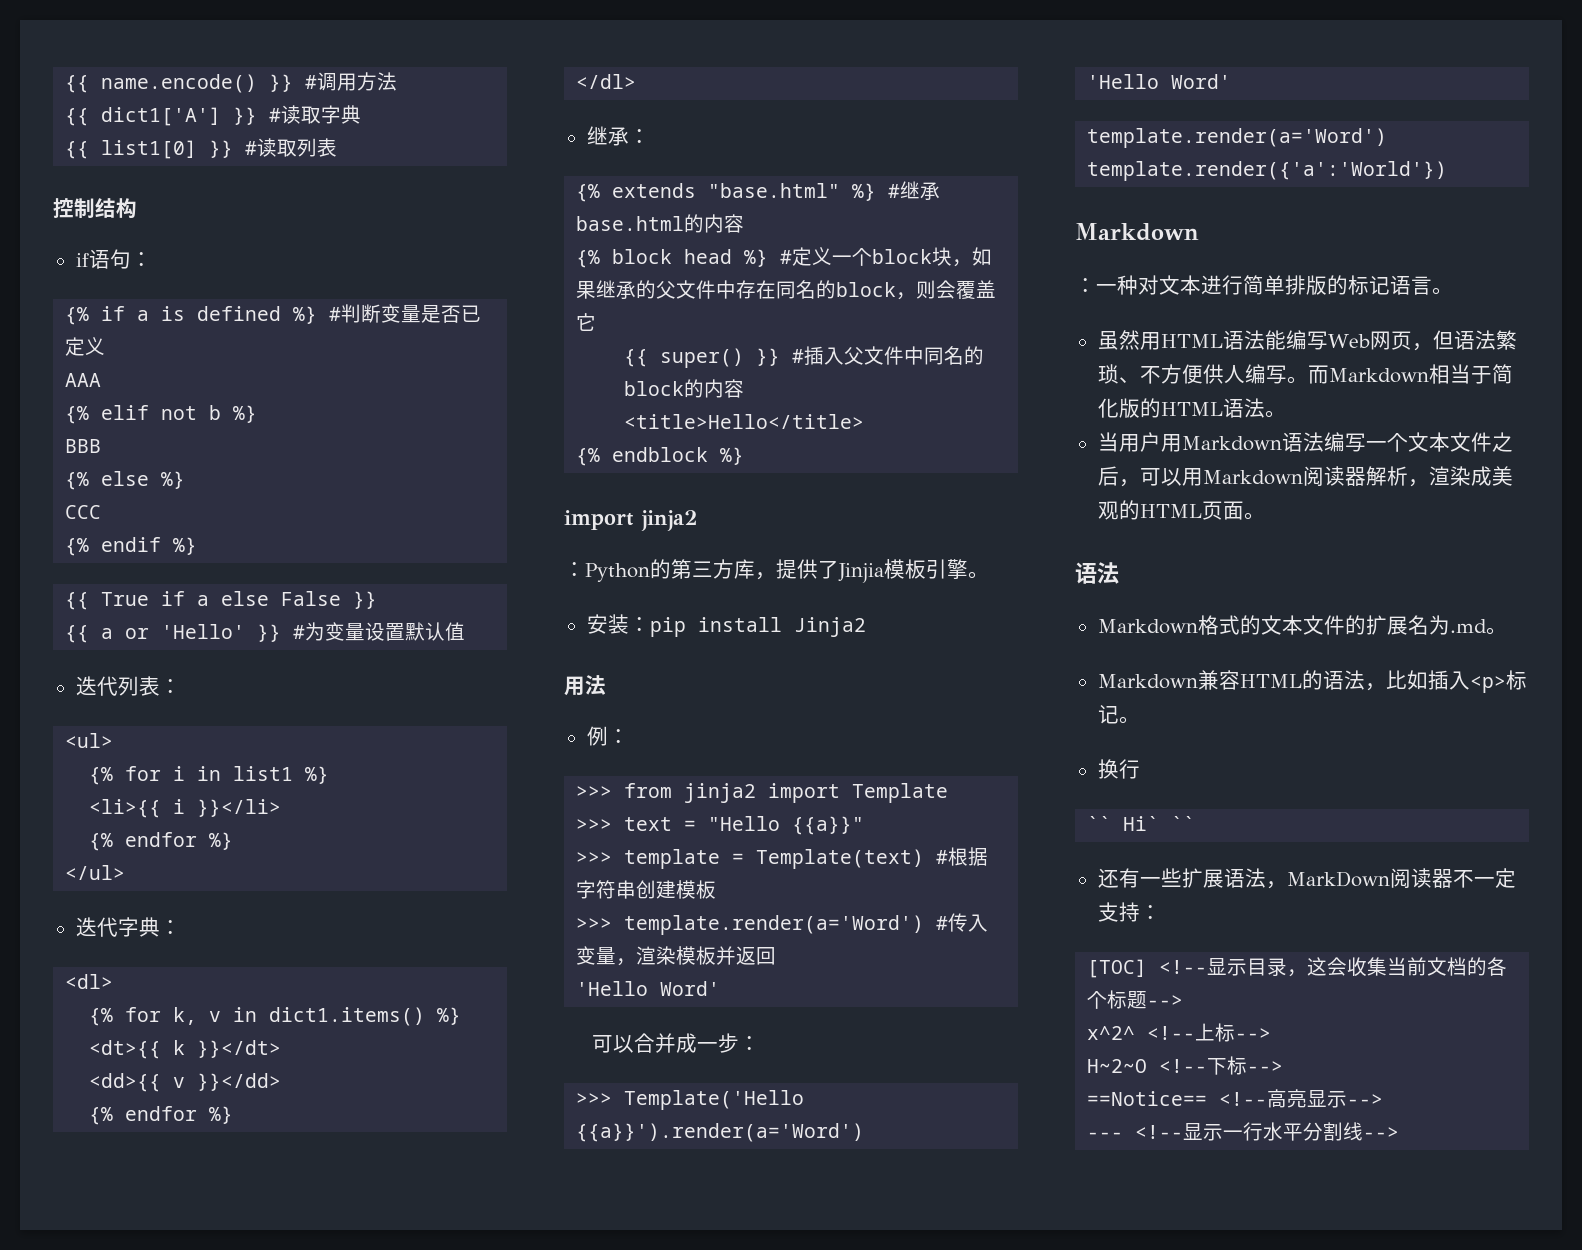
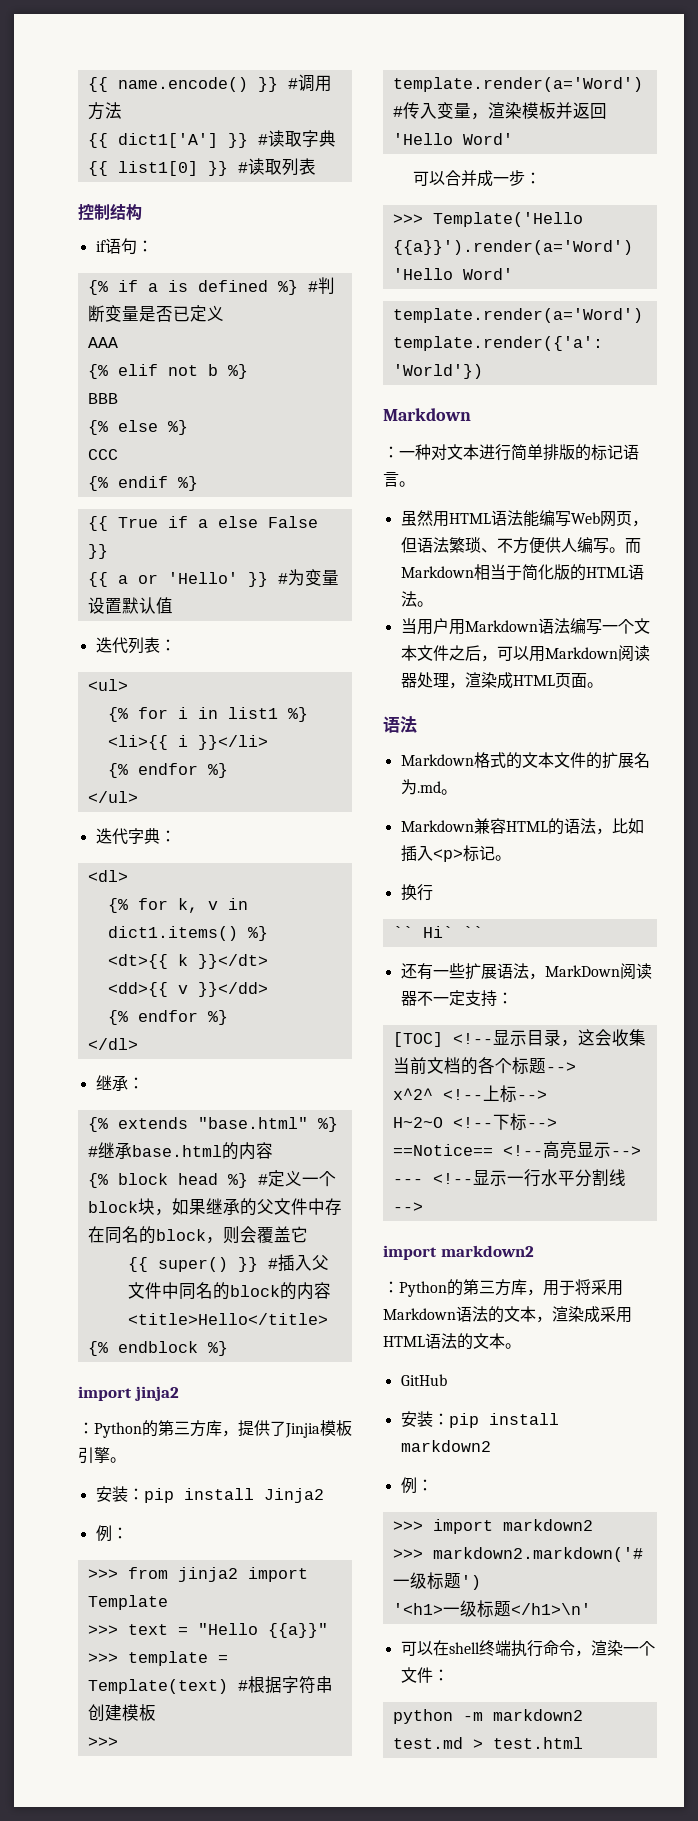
- 用法
- 当用户用Markdown语法编写一个文本文件之后，可以用Markdown阅读器解析，渲染成美观的HTML页面。
+ 当用户用Markdown语法编写一个文本文件之后，可以用Markdown阅读器处理，渲染成HTML页面。
  --- <!--显示一行水平分割线-->
+ import markdown2
+ ：Python的第三方库，用于将采用Markdown语法的文本，渲染成采用HTML语法的文本。
+ GitHub
+ 安装：pip install markdown2
+ 例：
+ >>> import markdown2
+ >>> markdown2.markdown('#一级标题')
+ '<h1>一级标题</h1>\n'
+ 可以在shell终端执行命令，渲染一个文件：
+ python -m markdown2 test.md > test.html

